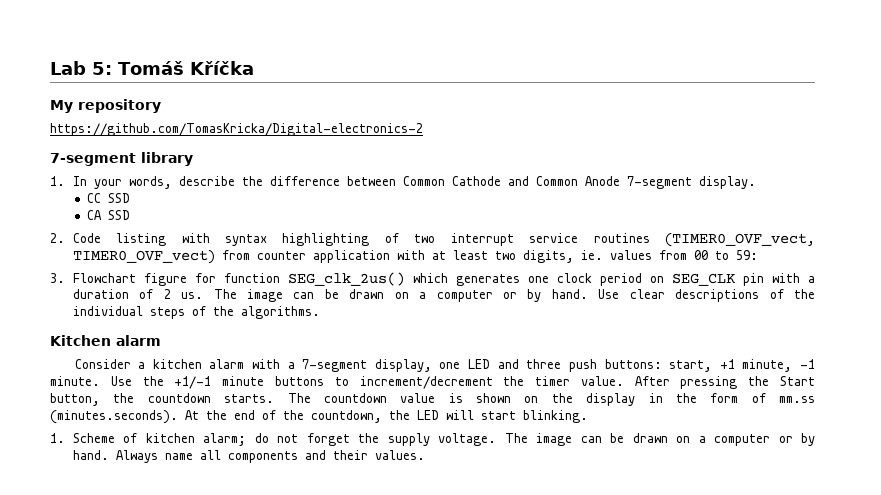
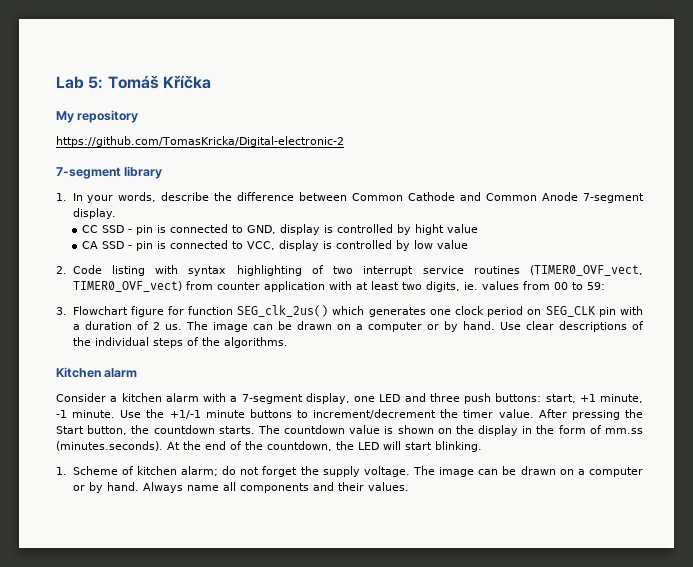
- https://github.com/TomasKricka/Digital-electronics-2
+ https://github.com/TomasKricka/Digital-electronic-2
- CC SSD
- CA SSD
+ CC SSD - pin is connected to GND, display is controlled by hight value
+ CA SSD - pin is connected to VCC, display is controlled by low value

